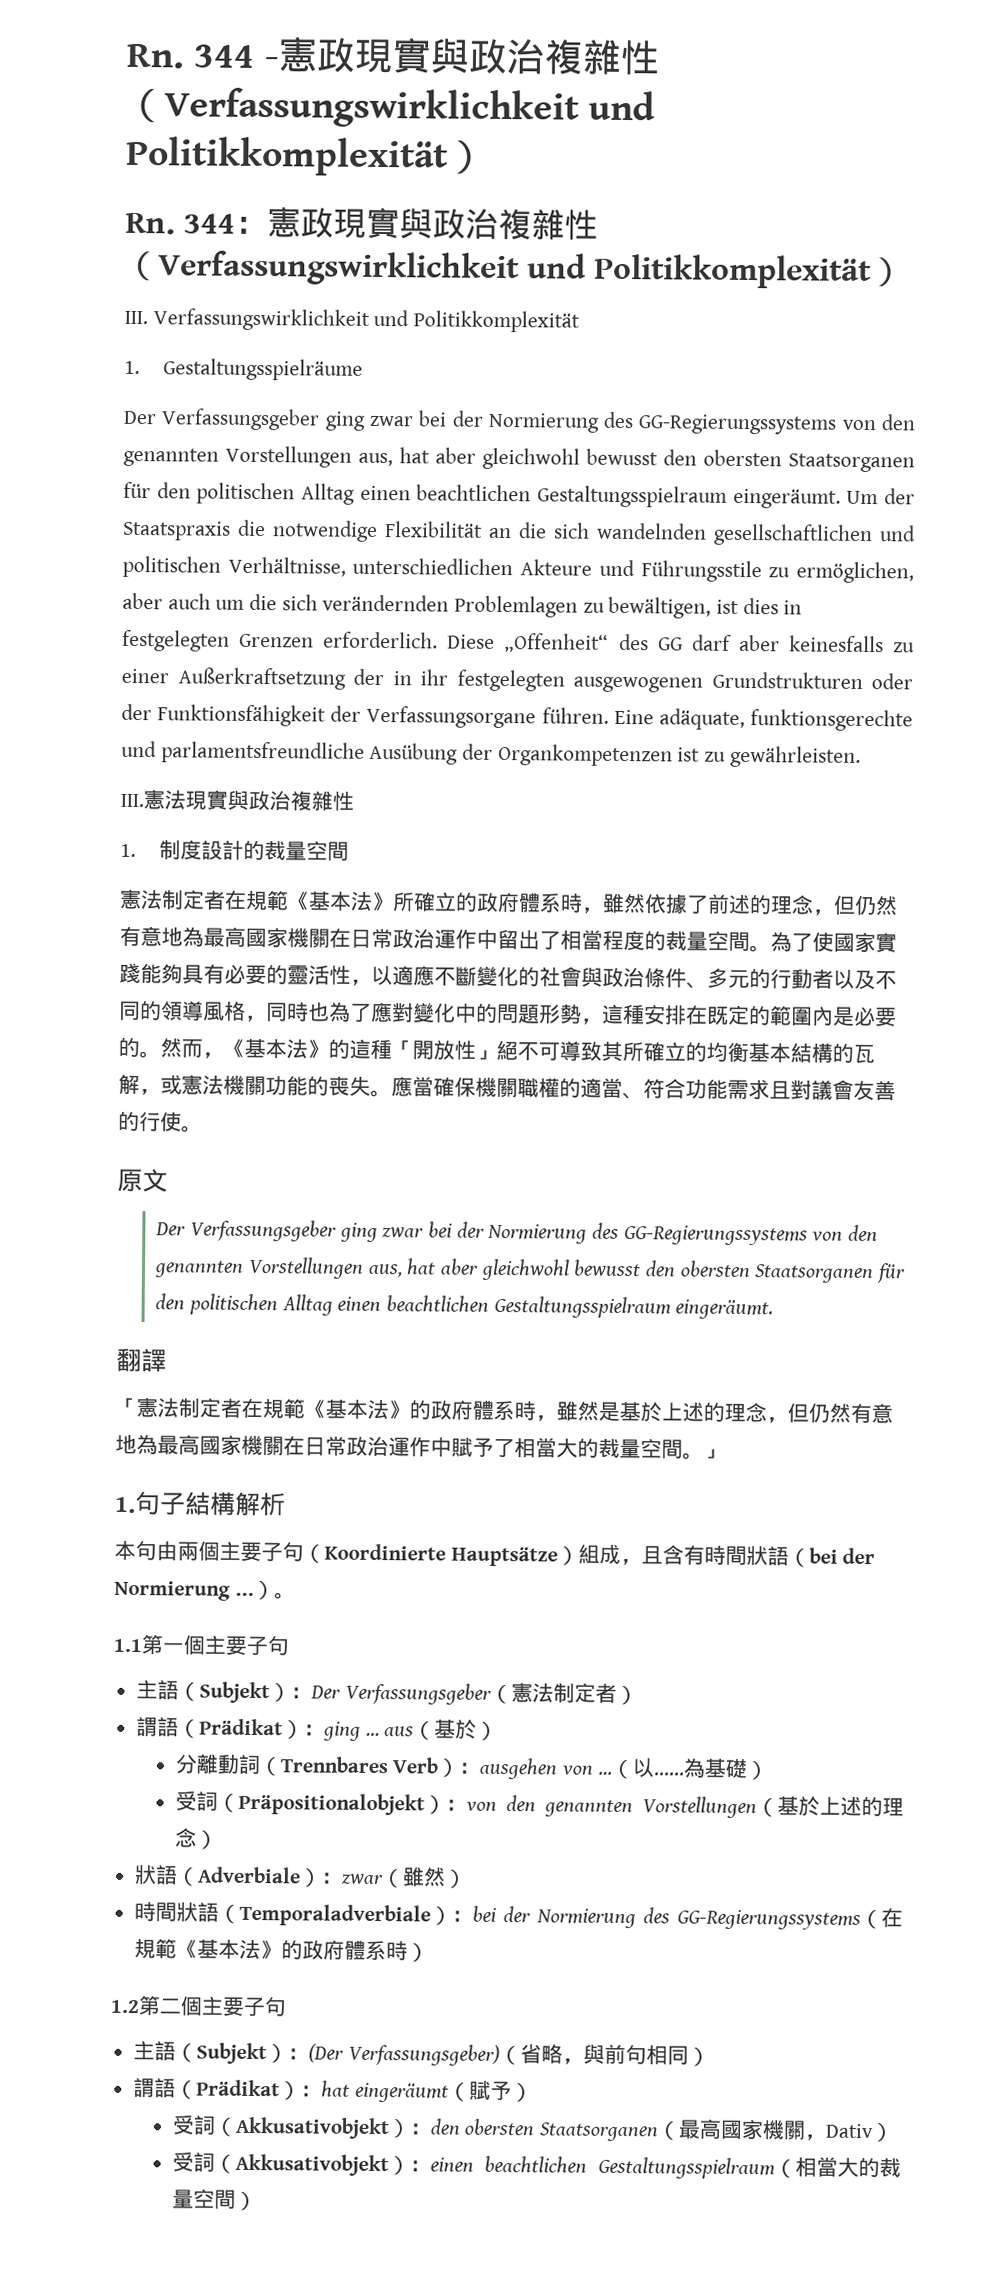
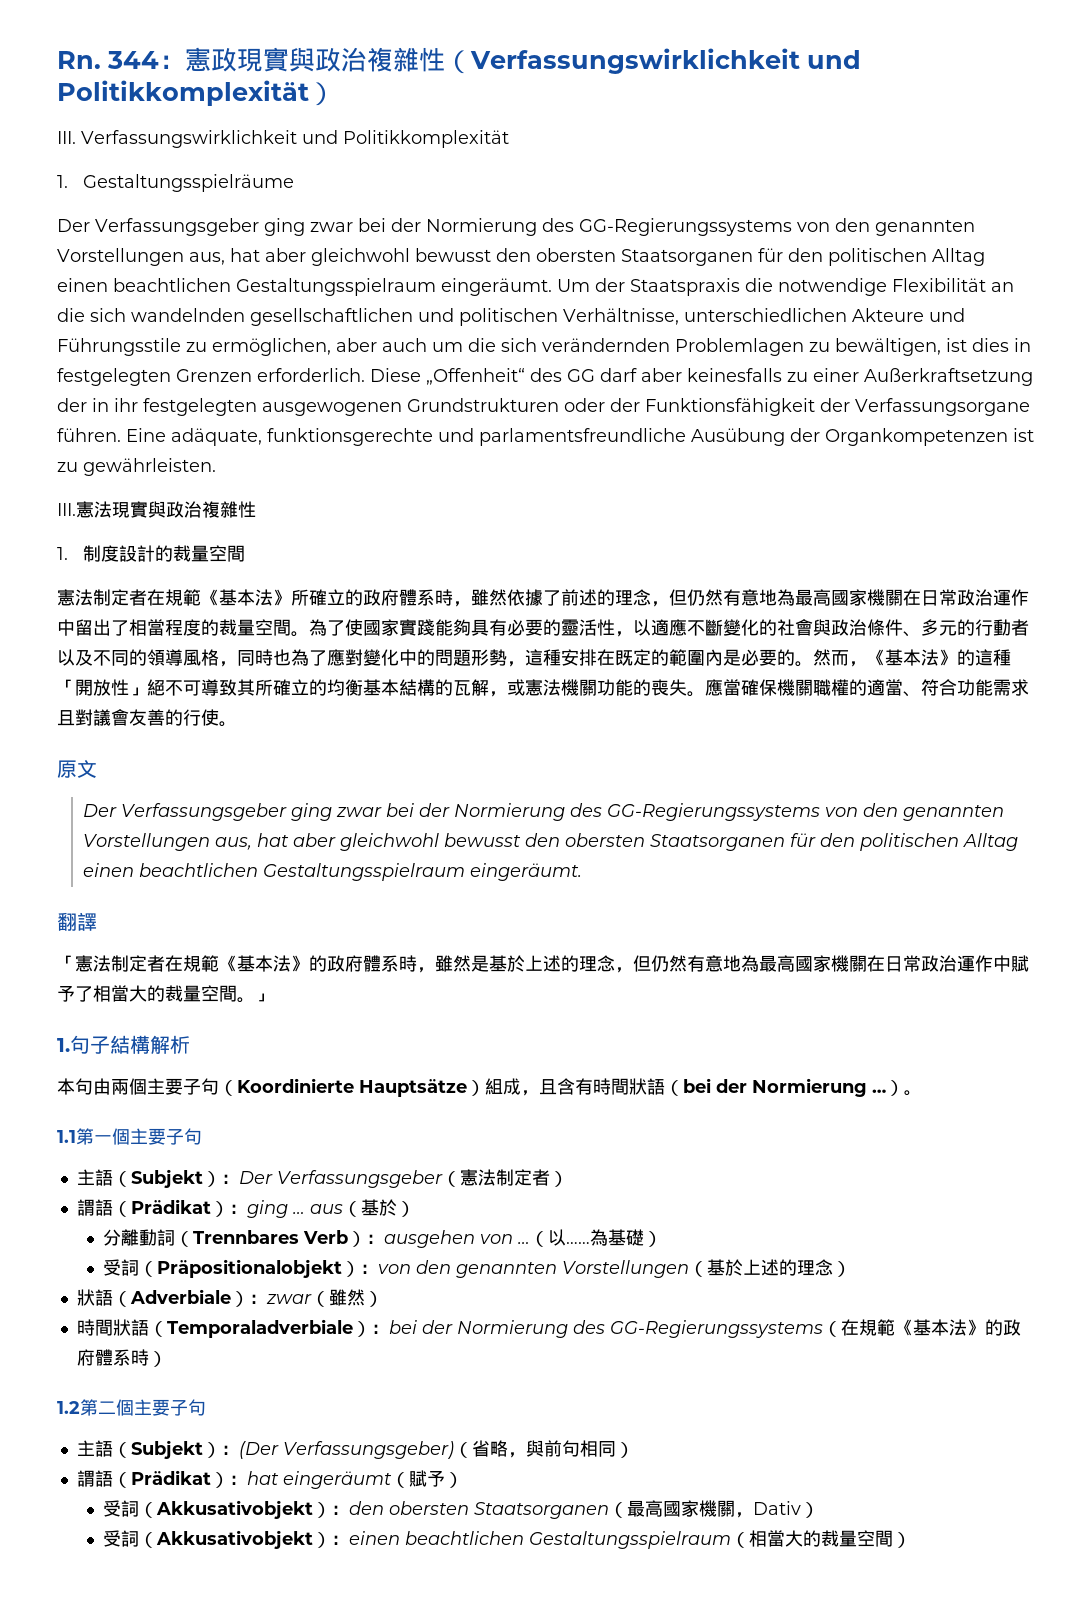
- Rn. 344 -憲政現實與政治複雜性（Verfassungswirklichkeit und Politikkomplexität）

